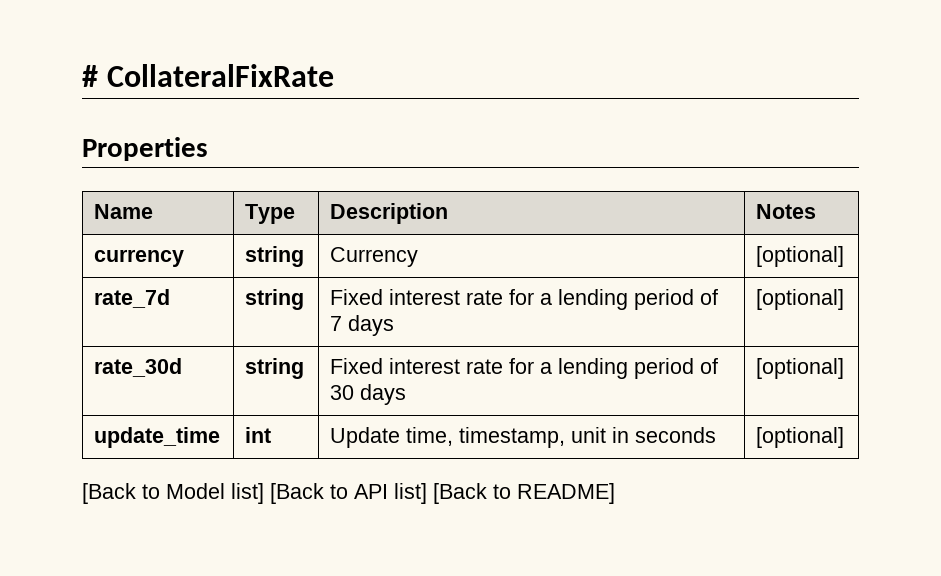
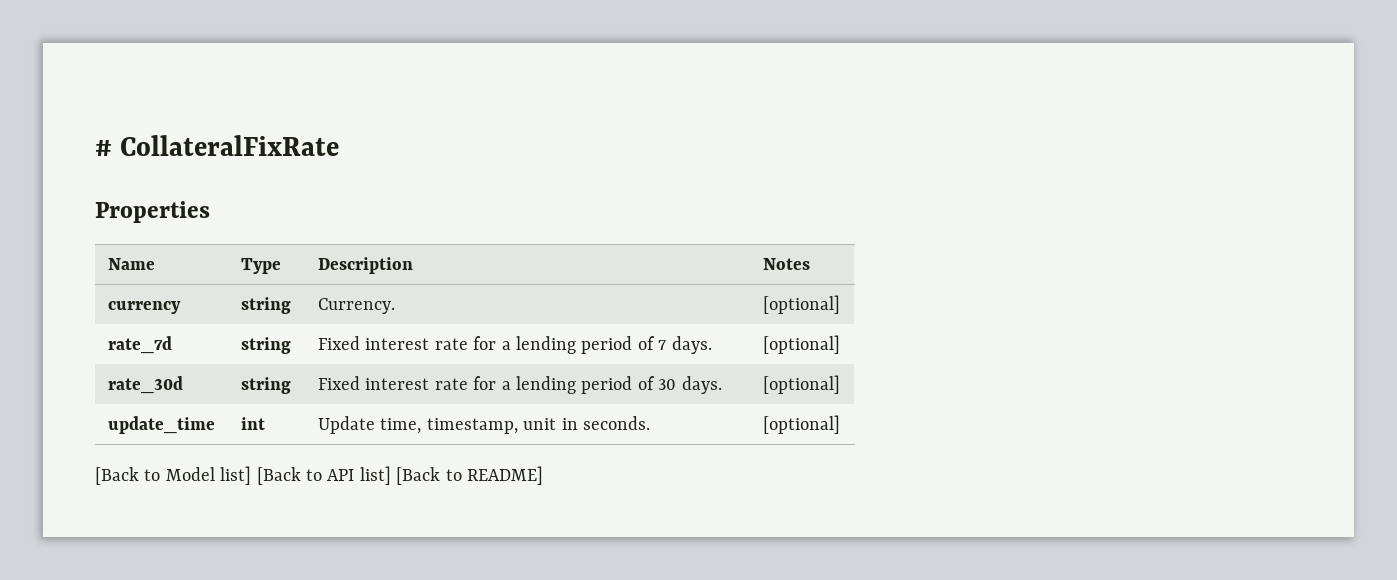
- currency | string | Currency | [optional]
+ currency | string | Currency. | [optional]
- rate_7d | string | Fixed interest rate for a lending period of 7 days | [optional]
+ rate_7d | string | Fixed interest rate for a lending period of 7 days. | [optional]
- rate_30d | string | Fixed interest rate for a lending period of 30 days | [optional]
+ rate_30d | string | Fixed interest rate for a lending period of 30 days. | [optional]
- update_time | int | Update time, timestamp, unit in seconds | [optional]
+ update_time | int | Update time, timestamp, unit in seconds. | [optional]

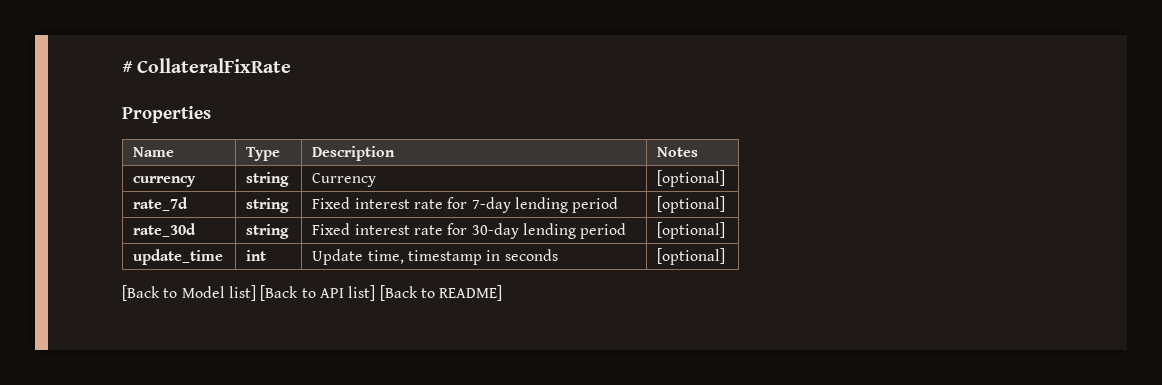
- currency | string | Currency. | [optional]
+ currency | string | Currency | [optional]
- rate_7d | string | Fixed interest rate for a lending period of 7 days. | [optional]
+ rate_7d | string | Fixed interest rate for 7-day lending period | [optional]
- rate_30d | string | Fixed interest rate for a lending period of 30 days. | [optional]
+ rate_30d | string | Fixed interest rate for 30-day lending period | [optional]
- update_time | int | Update time, timestamp, unit in seconds. | [optional]
+ update_time | int | Update time, timestamp in seconds | [optional]

